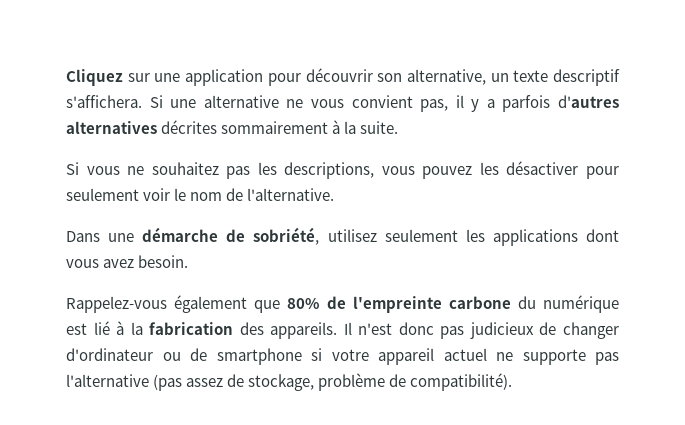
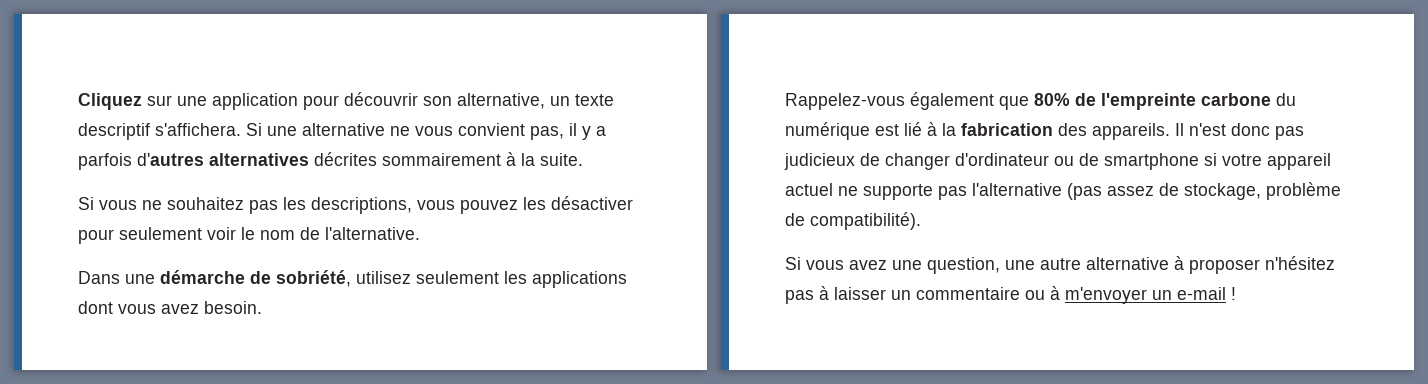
+ Si vous avez une question, une autre alternative à proposer n'hésitez pas à laisser un commentaire ou à m'envoyer un e-mail !

